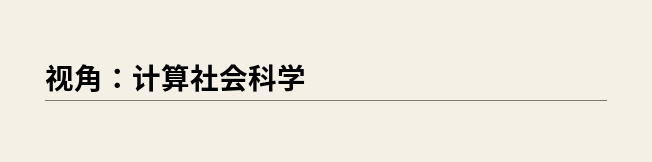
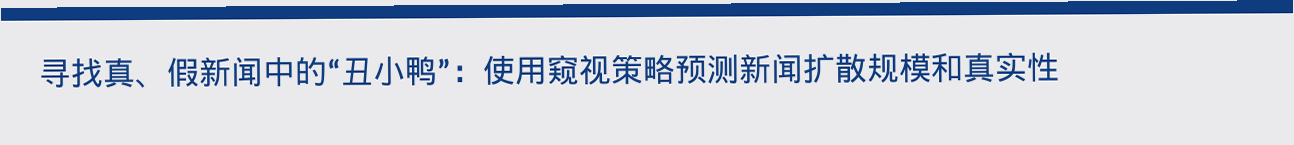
- 视角：计算社会科学
+ 寻找真、假新闻中的“丑小鸭”：使用窥视策略预测新闻扩散规模和真实性

